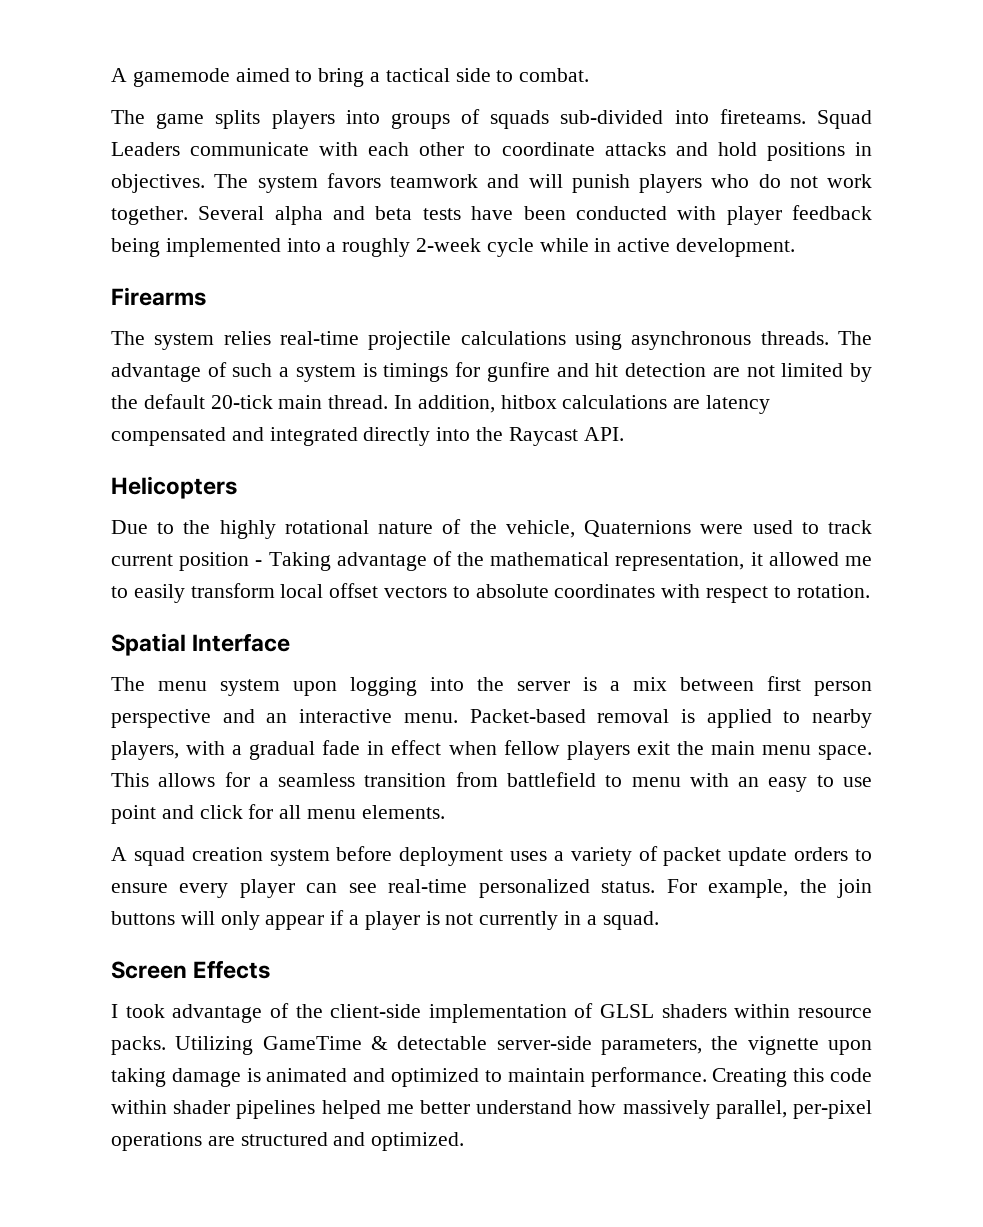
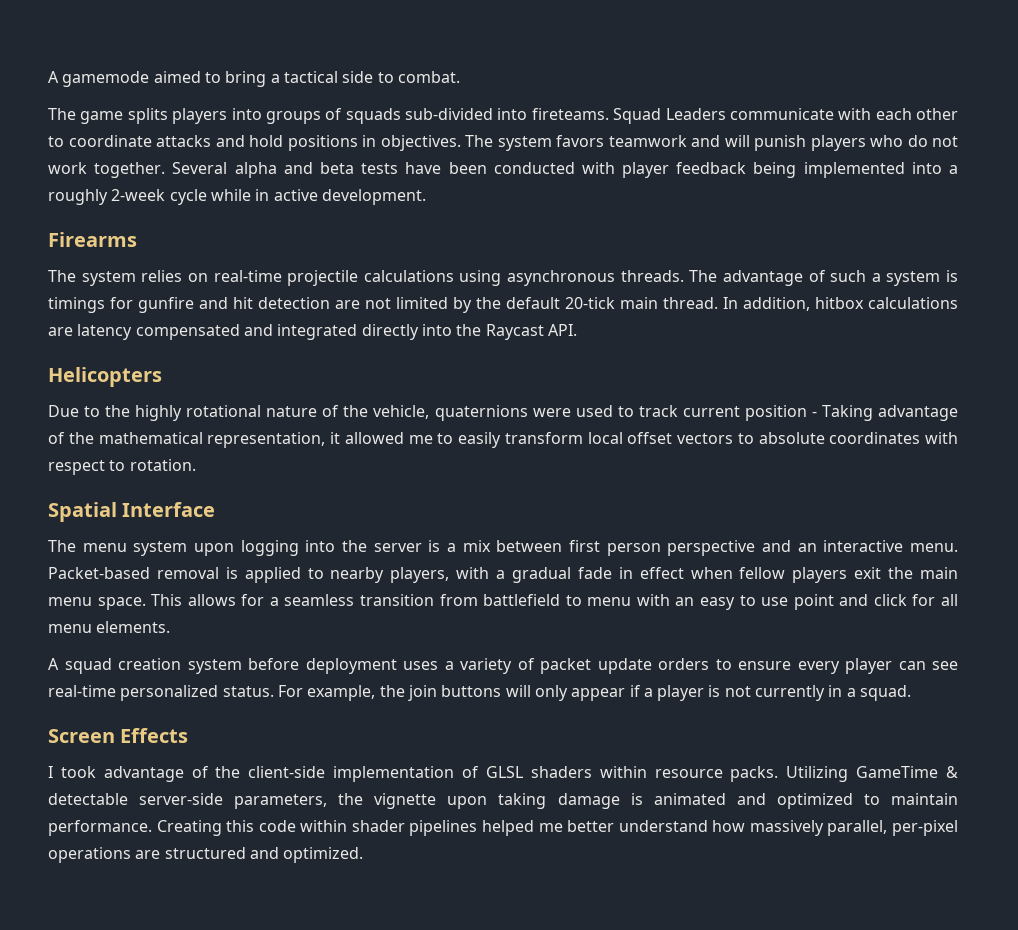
- The system relies real-time projectile calculations using asynchronous threads.
+ The system relies on real-time projectile calculations using asynchronous threads.
- Due to the highly rotational nature of the vehicle, Quaternions were used to track current position - Taking advantage of the mathematical representation, it allowed me to easily transform local offset vectors to absolute coordinates with respect to rotation.
+ Due to the highly rotational nature of the vehicle, quaternions were used to track current position - Taking advantage of the mathematical representation, it allowed me to easily transform local offset vectors to absolute coordinates with respect to rotation.

